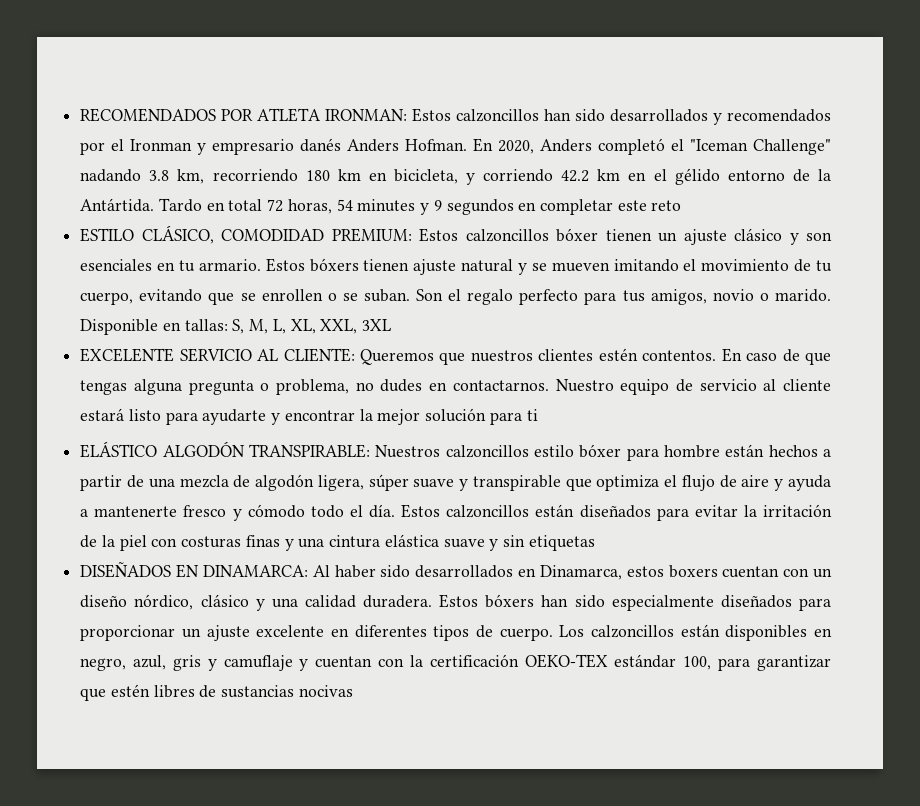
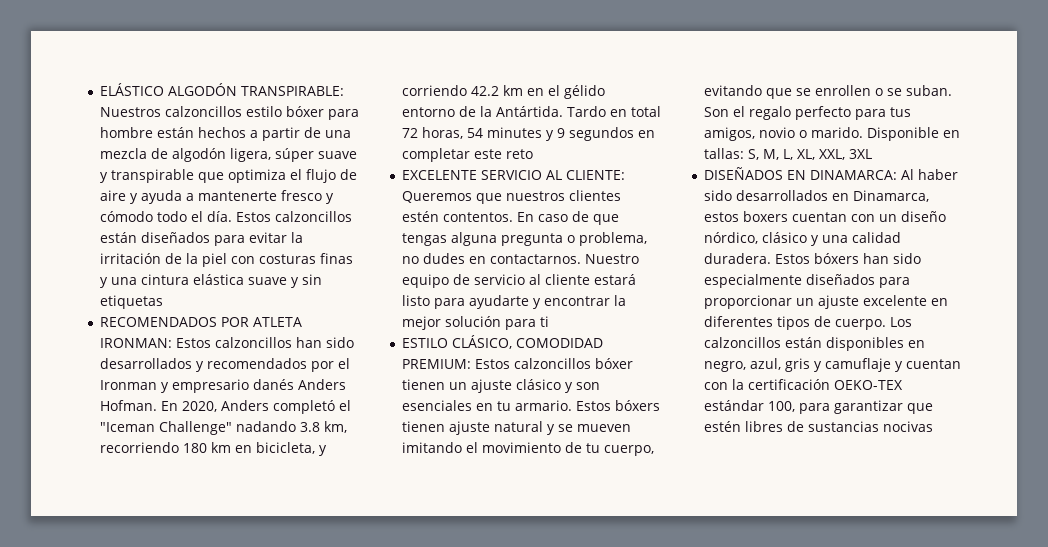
- RECOMENDADOS POR ATLETA IRONMAN: Estos calzoncillos han sido desarrollados y recomendados por el Ironman y empresario danés Anders Hofman. En 2020, Anders completó el "Iceman Challenge" nadando 3.8 km, recorriendo 180 km en bicicleta, y corriendo 42.2 km en el gélido entorno de la Antártida. Tardo en total 72 horas, 54 minutes y 9 segundos en completar este reto
- ESTILO CLÁSICO, COMODIDAD PREMIUM: Estos calzoncillos bóxer tienen un ajuste clásico y son esenciales en tu armario. Estos bóxers tienen ajuste natural y se mueven imitando el movimiento de tu cuerpo, evitando que se enrollen o se suban. Son el regalo perfecto para tus amigos, novio o marido. Disponible en tallas: S, M, L, XL, XXL, 3XL
- EXCELENTE SERVICIO AL CLIENTE: Queremos que nuestros clientes estén contentos. En caso de que tengas alguna pregunta o problema, no dudes en contactarnos. Nuestro equipo de servicio al cliente estará listo para ayudarte y encontrar la mejor solución para ti
+ RECOMENDADOS POR ATLETA IRONMAN: Estos calzoncillos han sido desarrollados y recomendados por el Ironman y empresario danés Anders Hofman. En 2020, Anders completó el "Iceman Challenge" nadando 3.8 km, recorriendo 180 km en bicicleta, y corriendo 42.2 km en el gélido entorno de la Antártida. Tardo en total 72 horas, 54 minutes y 9 segundos en completar este reto
+ EXCELENTE SERVICIO AL CLIENTE: Queremos que nuestros clientes estén contentos. En caso de que tengas alguna pregunta o problema, no dudes en contactarnos. Nuestro equipo de servicio al cliente estará listo para ayudarte y encontrar la mejor solución para ti
+ ESTILO CLÁSICO, COMODIDAD PREMIUM: Estos calzoncillos bóxer tienen un ajuste clásico y son esenciales en tu armario. Estos bóxers tienen ajuste natural y se mueven imitando el movimiento de tu cuerpo, evitando que se enrollen o se suban. Son el regalo perfecto para tus amigos, novio o marido. Disponible en tallas: S, M, L, XL, XXL, 3XL

